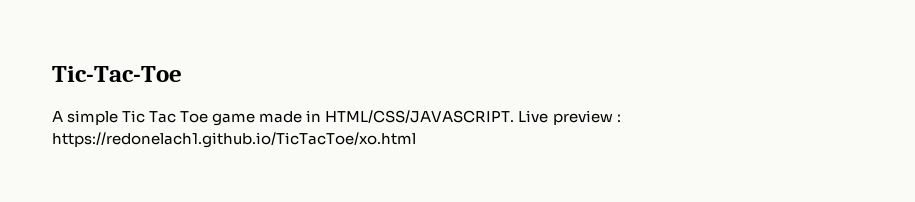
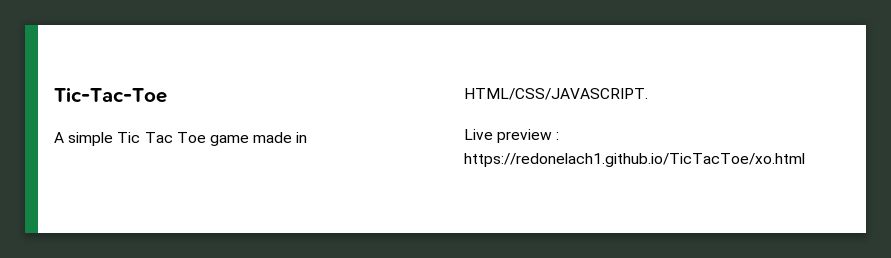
- A simple Tic Tac Toe game made in HTML/CSS/JAVASCRIPT. Live preview : https://redonelach1.github.io/TicTacToe/xo.html
+ A simple Tic Tac Toe game made in HTML/CSS/JAVASCRIPT.
+ Live preview : https://redonelach1.github.io/TicTacToe/xo.html

